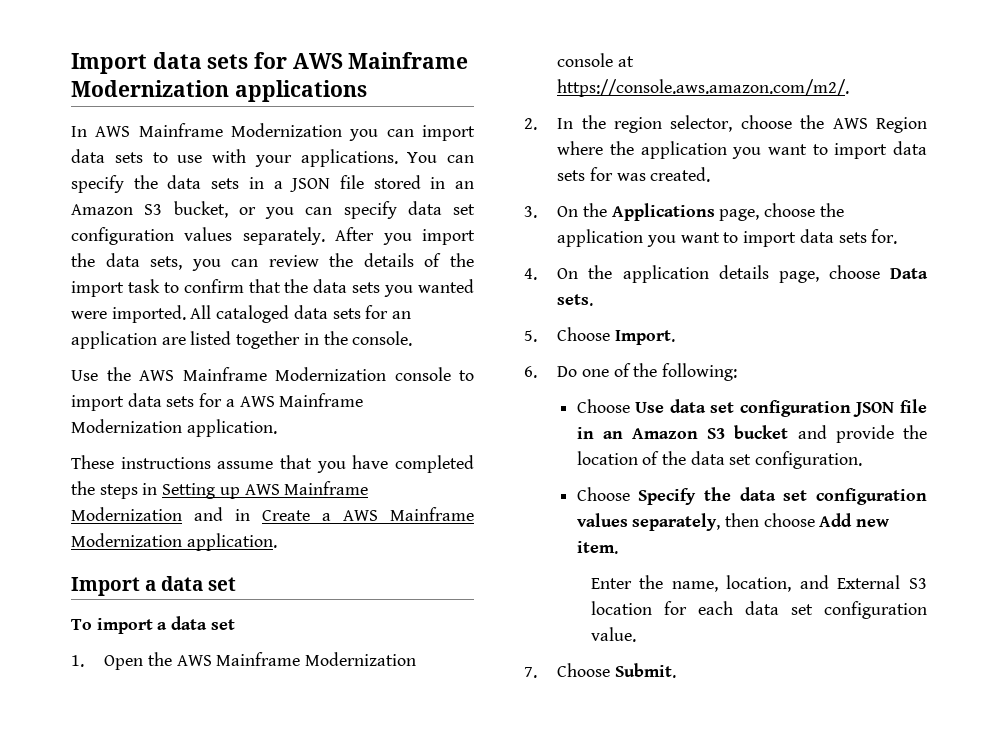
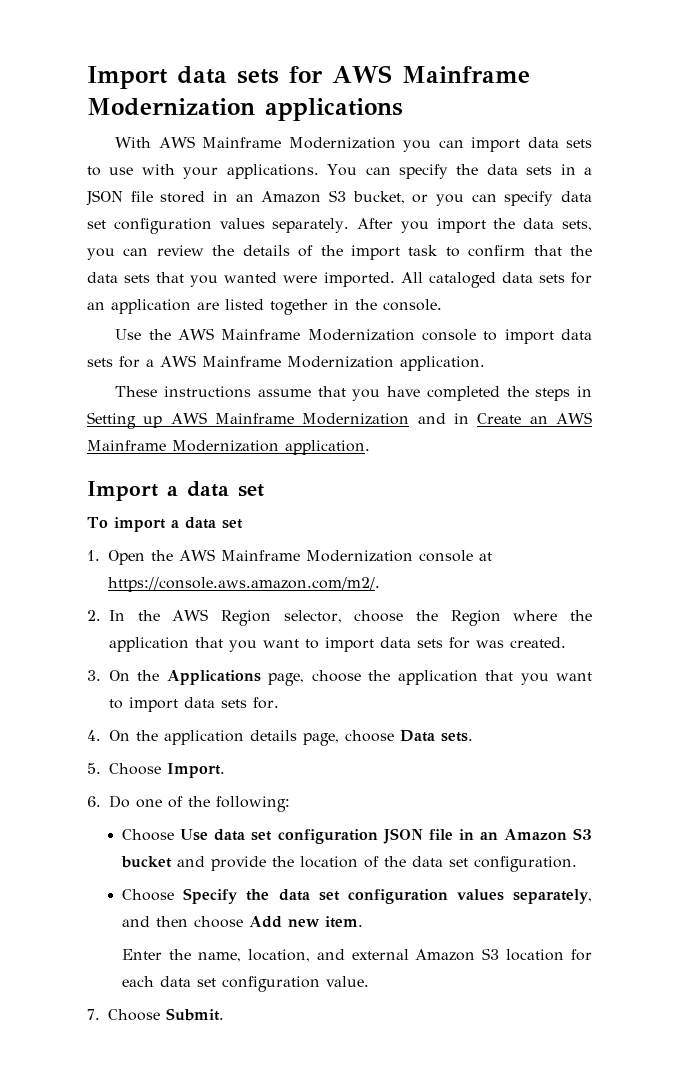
- In AWS Mainframe Modernization you can import data sets to use with your applications.
+ With AWS Mainframe Modernization you can import data sets to use with your applications.
- After you import the data sets, you can review the details of the import task to confirm that the data sets you wanted were imported.
+ After you import the data sets, you can review the details of the import task to confirm that the data sets that you wanted were imported.
- These instructions assume that you have completed the steps in Setting up AWS Mainframe Modernization and in Create a AWS Mainframe Modernization application.
+ These instructions assume that you have completed the steps in Setting up AWS Mainframe Modernization and in Create an AWS Mainframe Modernization application.
- 2. In the region selector, choose the AWS Region where the application you want to import data sets for was created.
+ 2. In the AWS Region selector, choose the Region where the application that you want to import data sets for was created.
- 3. On the Applications page, choose the application you want to import data sets for.
+ 3. On the Applications page, choose the application that you want to import data sets for.
- Choose Specify the data set configuration values separately, then choose Add new item.
+ Choose Specify the data set configuration values separately, and then choose Add new item.
- Enter the name, location, and External S3 location for each data set configuration value.
+ Enter the name, location, and external Amazon S3 location for each data set configuration value.

